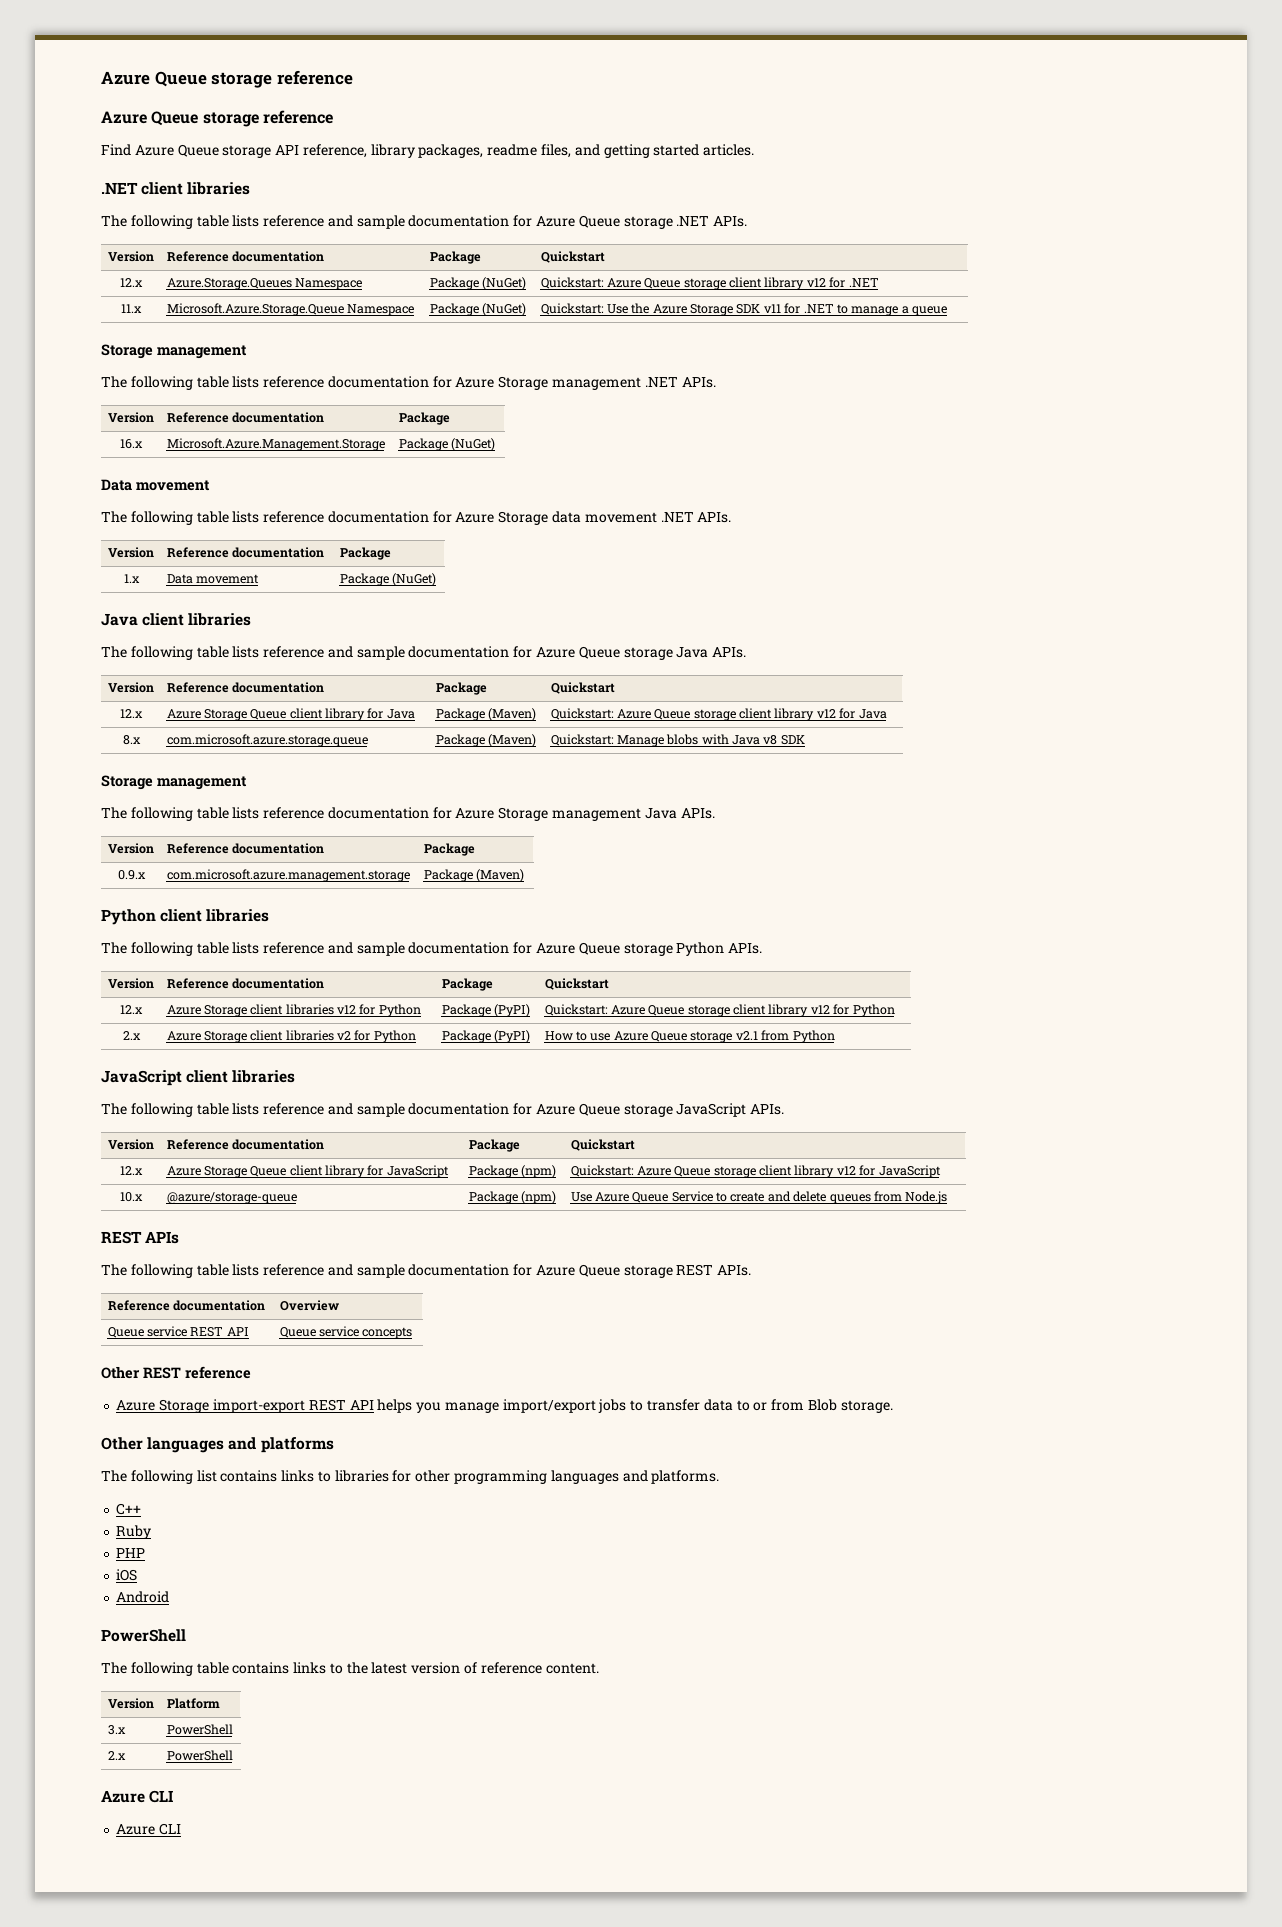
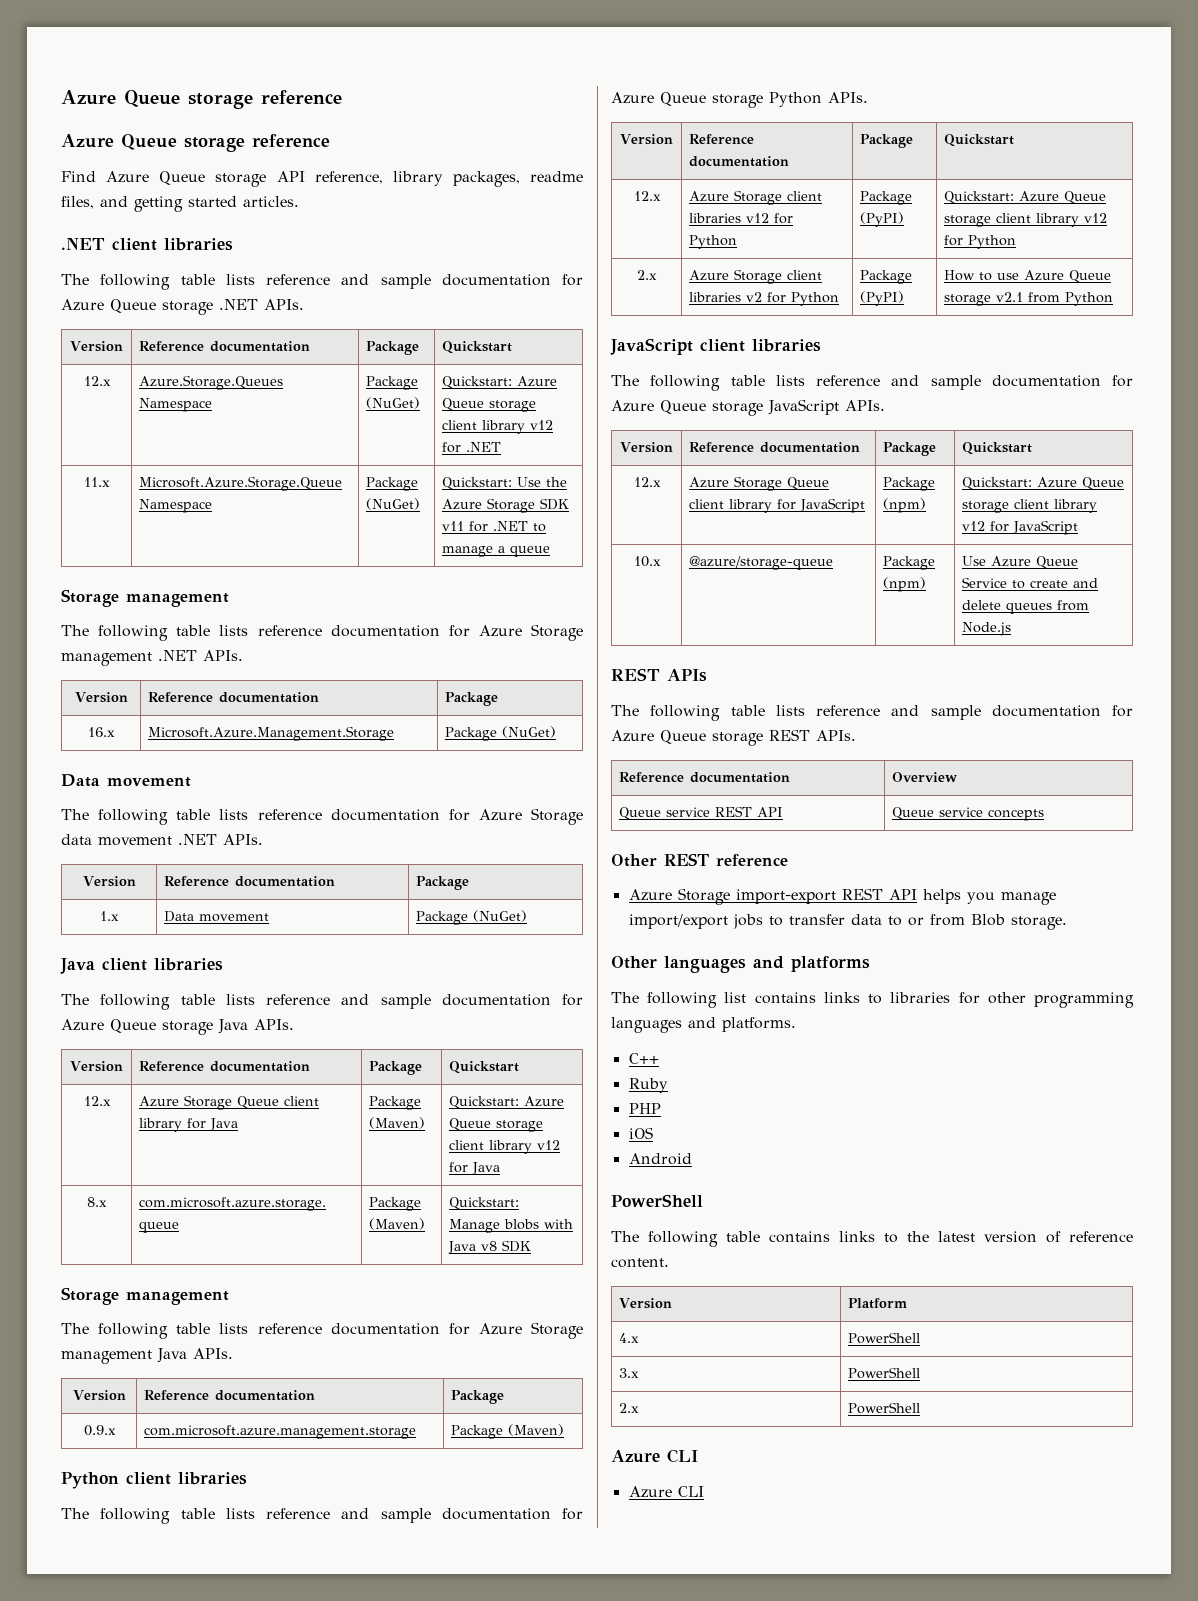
+ 4.x | PowerShell

